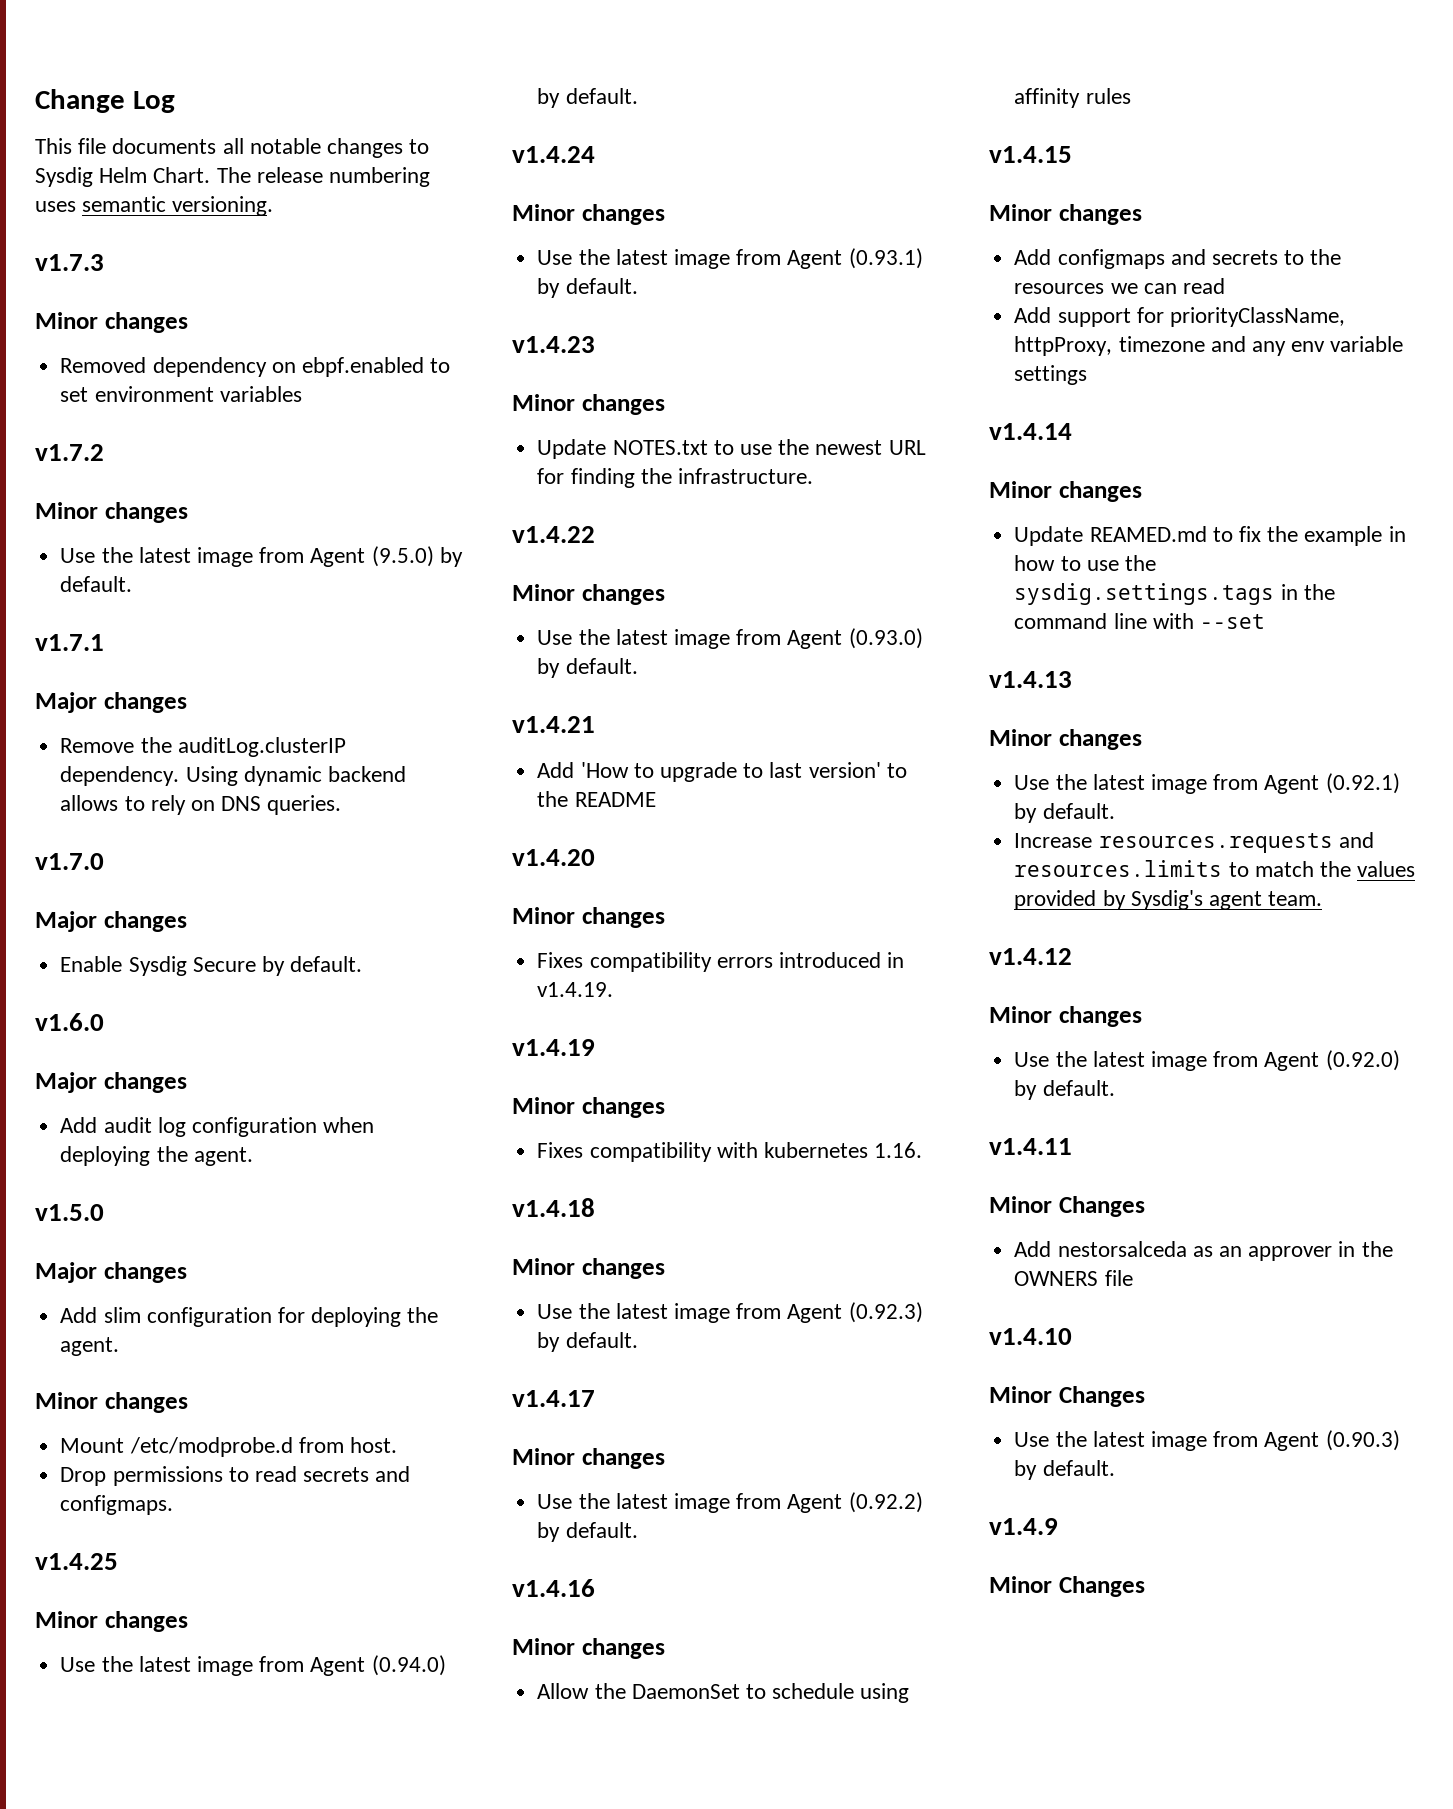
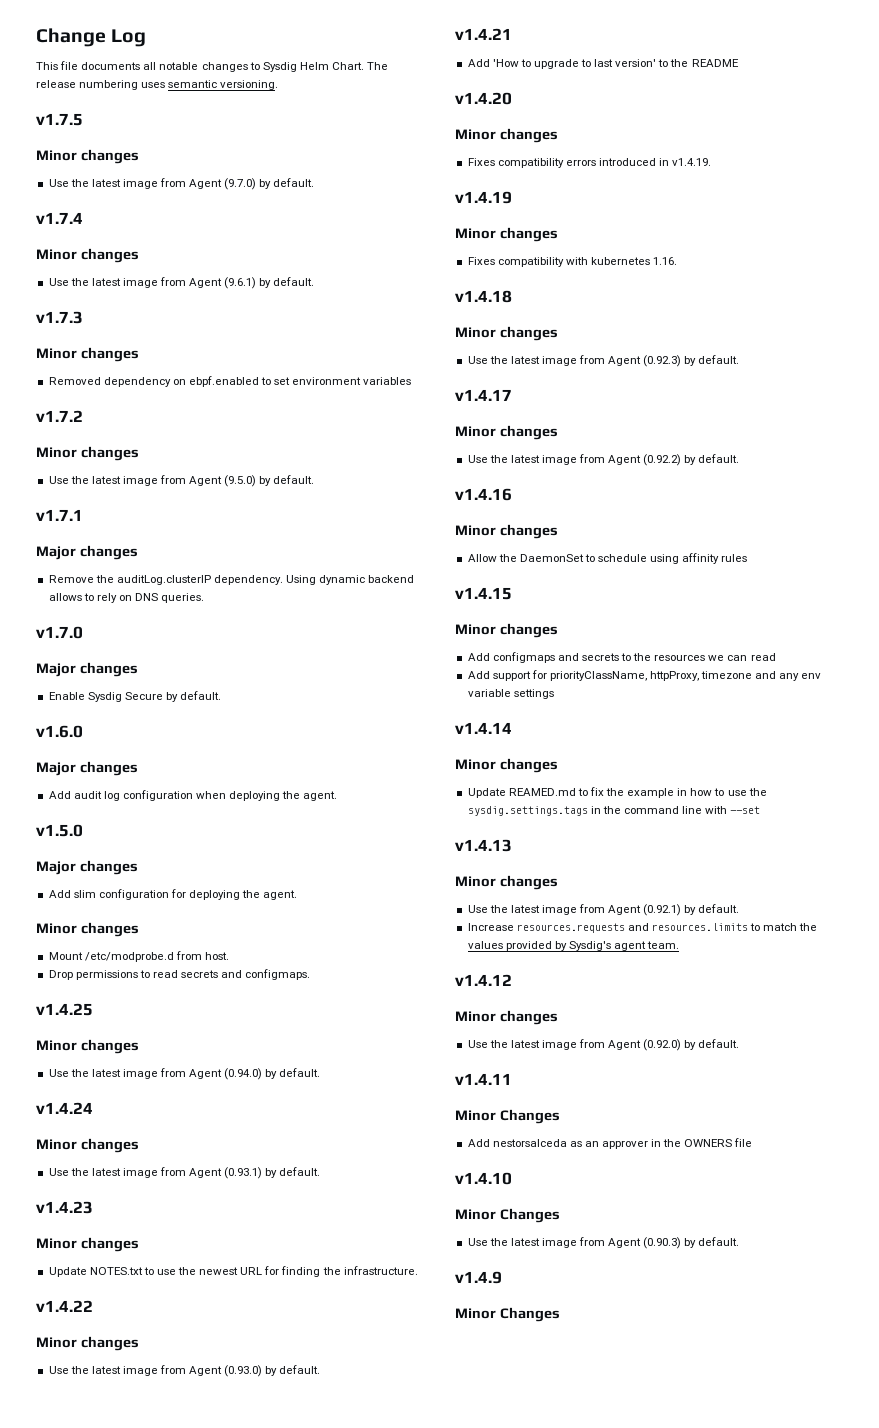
+ v1.7.5
+ Minor changes
+ Use the latest image from Agent (9.7.0) by default.
+ v1.7.4
+ Minor changes
+ Use the latest image from Agent (9.6.1) by default.

